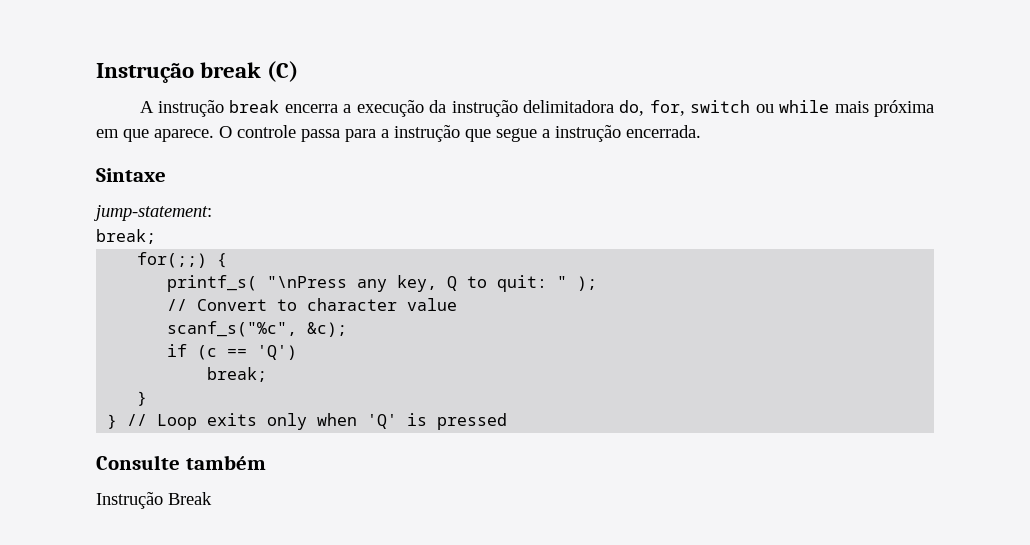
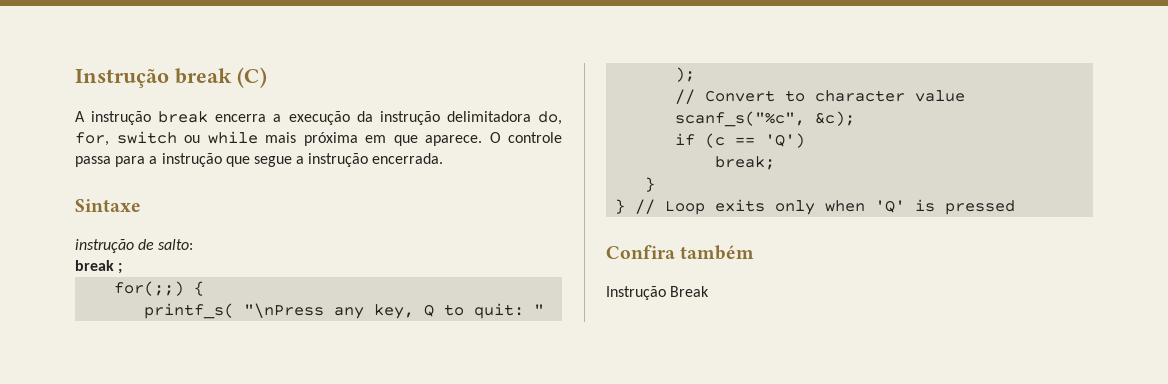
- jump-statement:
- break;
+ instrução de salto:
+ break ;
- Consulte também
+ Confira também

